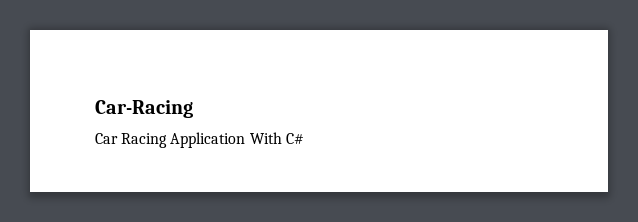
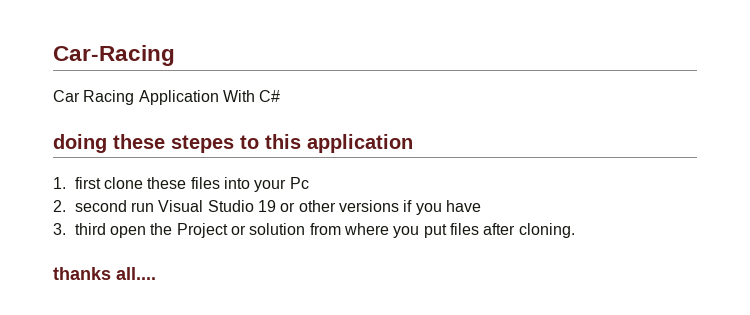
+ doing these stepes to this application
+ 1. first clone these files into your Pc
+ 2. second run Visual Studio 19 or other versions if you have
+ 3. third open the Project or solution from where you put files after cloning.
+ thanks all....

